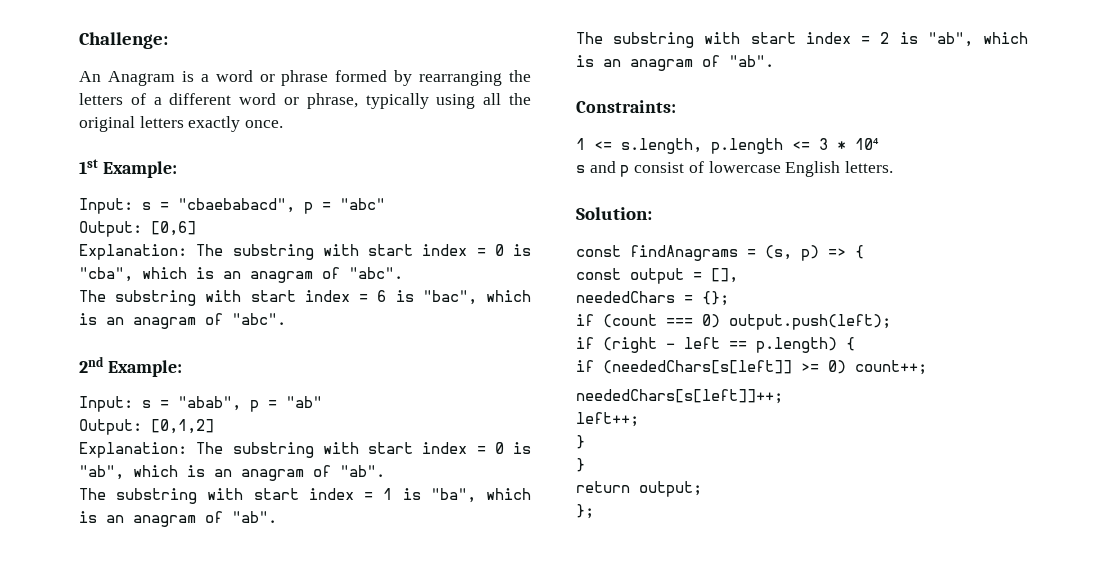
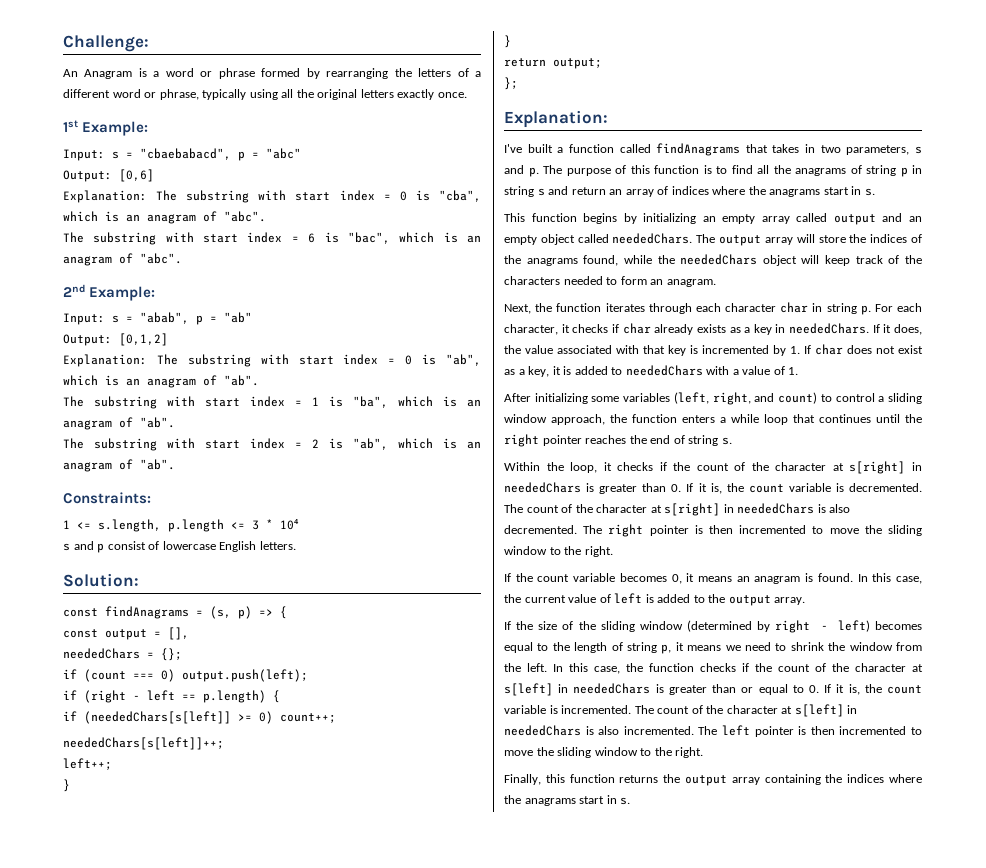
  };
+ Explanation:
+ I've built a function called findAnagrams that takes in two parameters, s and p. The purpose of this function is to find all the anagrams of string p in string s and return an array of indices where the anagrams start in s.
+ This function begins by initializing an empty array called output and an empty object called neededChars. The output array will store the indices of the anagrams found, while the neededChars object will keep track of the characters needed to form an anagram.
+ Next, the function iterates through each character char in string p. For each character, it checks if char already exists as a key in neededChars. If it does, the value associated with that key is incremented by 1. If char does not exist as a key, it is added to neededChars with a value of 1.
+ After initializing some variables (left, right, and count) to control a sliding window approach, the function enters a while loop that continues until the right pointer reaches the end of string s.
+ Within the loop, it checks if the count of the character at s[right] in neededChars is greater than 0. If it is, the count variable is decremented. The count of the character at s[right] in neededChars is also decremented. The right pointer is then incremented to move the sliding window to the right.
+ If the count variable becomes 0, it means an anagram is found. In this case, the current value of left is added to the output array.
+ If the size of the sliding window (determined by right - left) becomes equal to the length of string p, it means we need to shrink the window from the left. In this case, the function checks if the count of the character at s[left] in neededChars is greater than or equal to 0. If it is, the count variable is incremented. The count of the character at s[left] in neededChars is also incremented. The left pointer is then incremented to move the sliding window to the right.
+ Finally, this function returns the output array containing the indices where the anagrams start in s.

